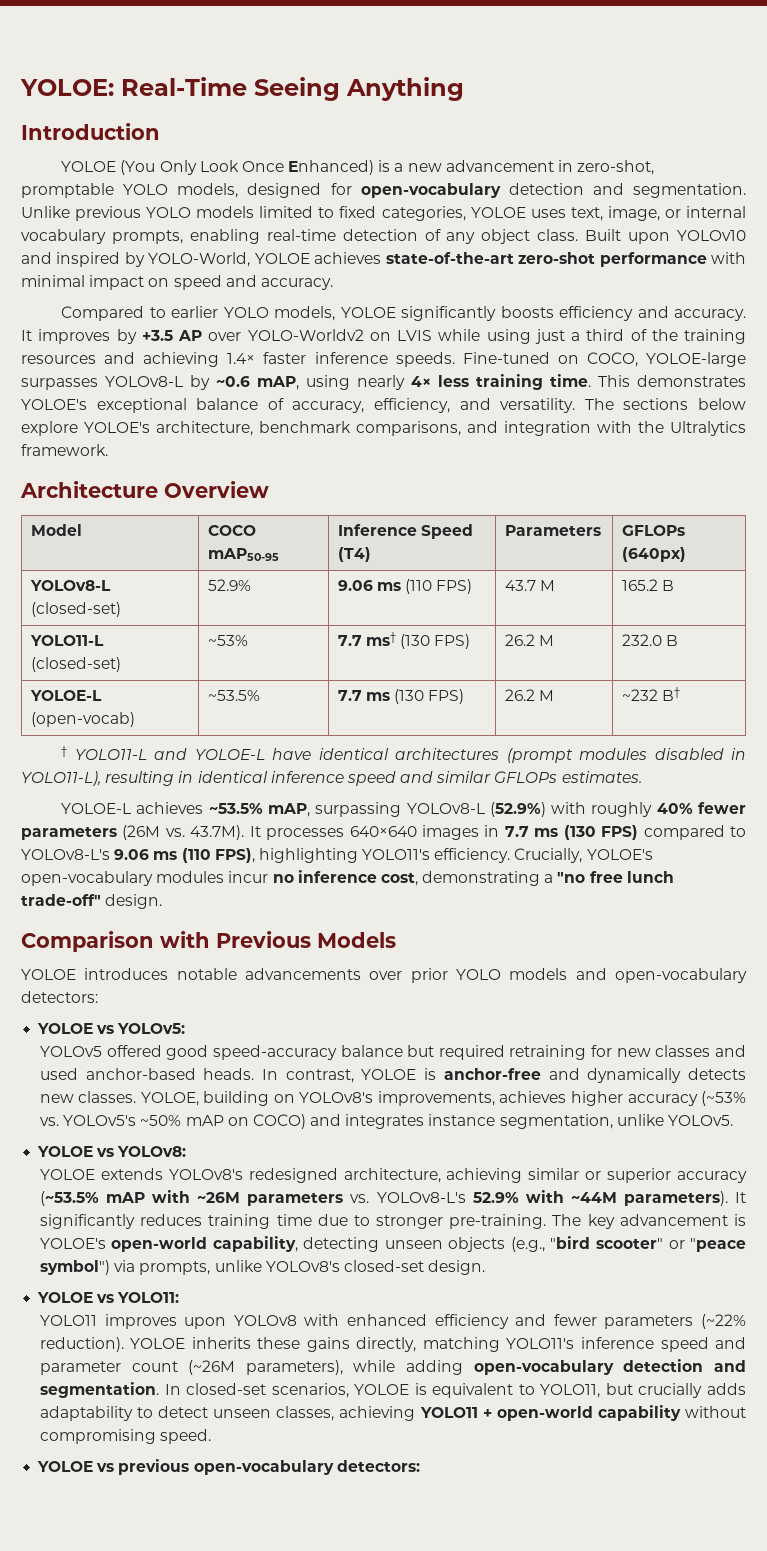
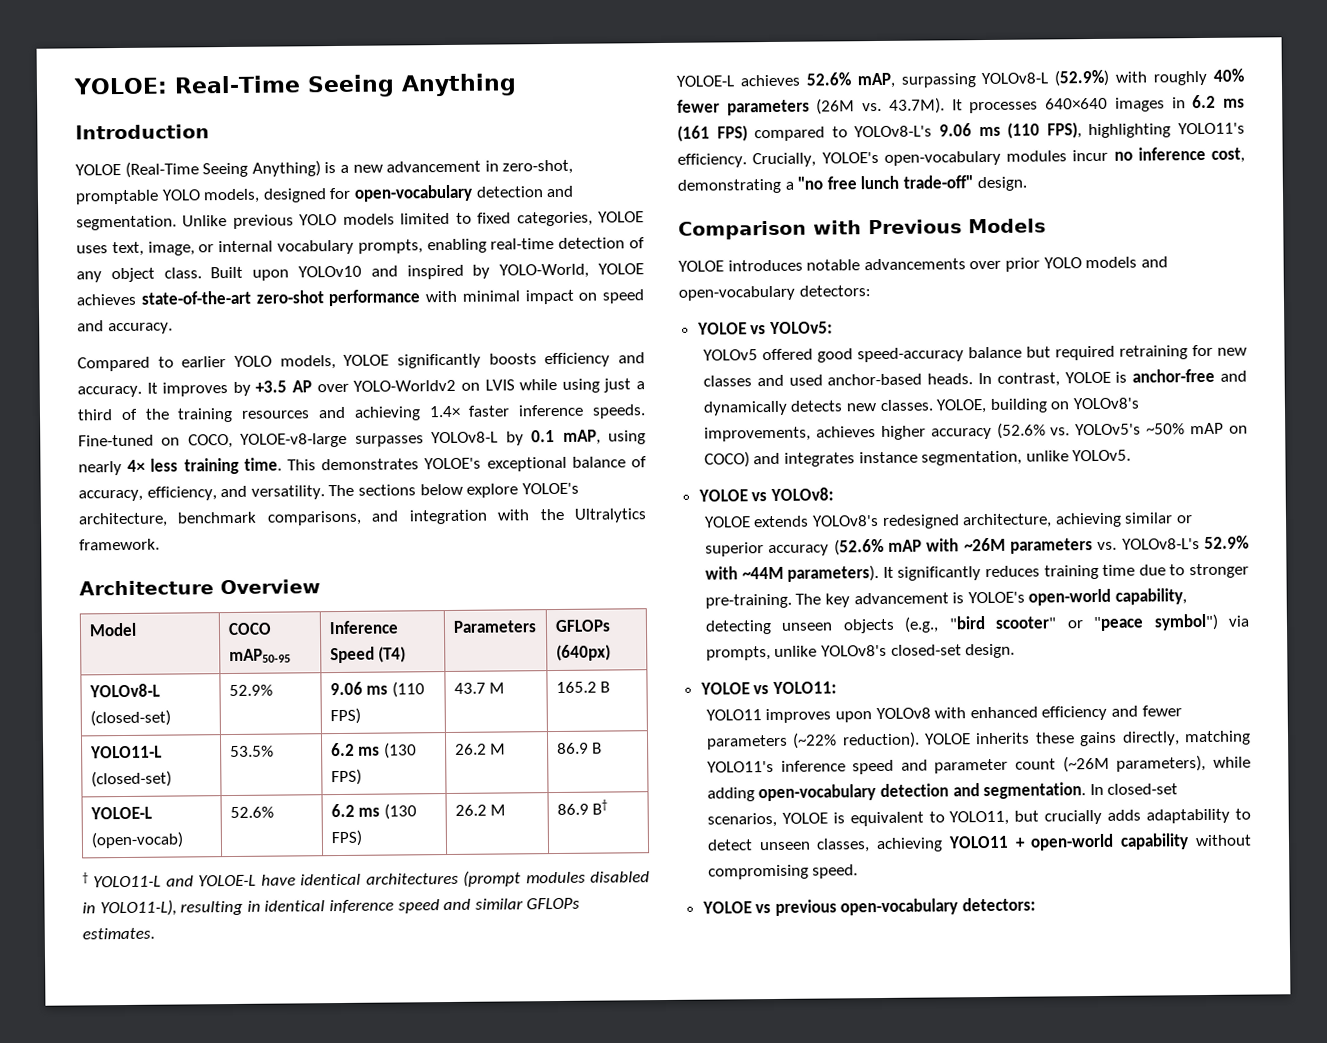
- YOLOE (You Only Look Once Enhanced) is a new advancement in zero-shot, promptable YOLO models, designed for open-vocabulary detection and segmentation.
+ YOLOE (Real-Time Seeing Anything) is a new advancement in zero-shot, promptable YOLO models, designed for open-vocabulary detection and segmentation.
- Fine-tuned on COCO, YOLOE-large surpasses YOLOv8-L by ~0.6 mAP, using nearly 4× less training time.
+ Fine-tuned on COCO, YOLOE-v8-large surpasses YOLOv8-L by 0.1 mAP, using nearly 4× less training time.
- YOLO11-L (closed-set) | ~53% | 7.7 ms† (130 FPS) | 26.2 M | 232.0 B
- YOLOE-L (open-vocab) | ~53.5% | 7.7 ms (130 FPS) | 26.2 M | ~232 B†
+ YOLO11-L (closed-set) | 53.5% | 6.2 ms (130 FPS) | 26.2 M | 86.9 B
+ YOLOE-L (open-vocab) | 52.6% | 6.2 ms (130 FPS) | 26.2 M | 86.9 B†
- YOLOE-L achieves ~53.5% mAP, surpassing YOLOv8-L (52.9%) with roughly 40% fewer parameters (26M vs. 43.7M). It processes 640×640 images in 7.7 ms (130 FPS) compared to YOLOv8-L's 9.06 ms (110 FPS), highlighting YOLO11's efficiency.
+ YOLOE-L achieves 52.6% mAP, surpassing YOLOv8-L (52.9%) with roughly 40% fewer parameters (26M vs. 43.7M). It processes 640×640 images in 6.2 ms (161 FPS) compared to YOLOv8-L's 9.06 ms (110 FPS), highlighting YOLO11's efficiency.
- YOLOE, building on YOLOv8's improvements, achieves higher accuracy (~53% vs. YOLOv5's ~50% mAP on COCO) and integrates instance segmentation, unlike YOLOv5.
+ YOLOE, building on YOLOv8's improvements, achieves higher accuracy (52.6% vs. YOLOv5's ~50% mAP on COCO) and integrates instance segmentation, unlike YOLOv5.
- YOLOE extends YOLOv8's redesigned architecture, achieving similar or superior accuracy (~53.5% mAP with ~26M parameters vs. YOLOv8-L's 52.9% with ~44M parameters).
+ YOLOE extends YOLOv8's redesigned architecture, achieving similar or superior accuracy (52.6% mAP with ~26M parameters vs. YOLOv8-L's 52.9% with ~44M parameters).

